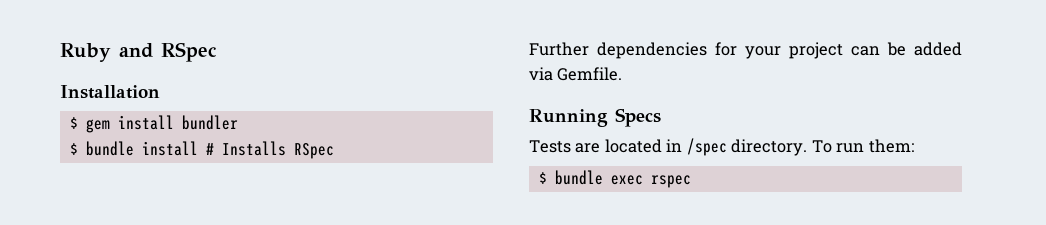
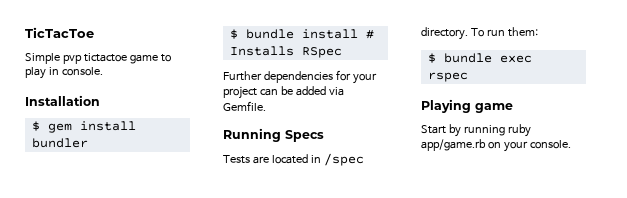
- Ruby and RSpec
+ TicTacToe
+ Simple pvp tictactoe game to play in console.
+ Playing game
+ Start by running ruby app/game.rb on your console.

